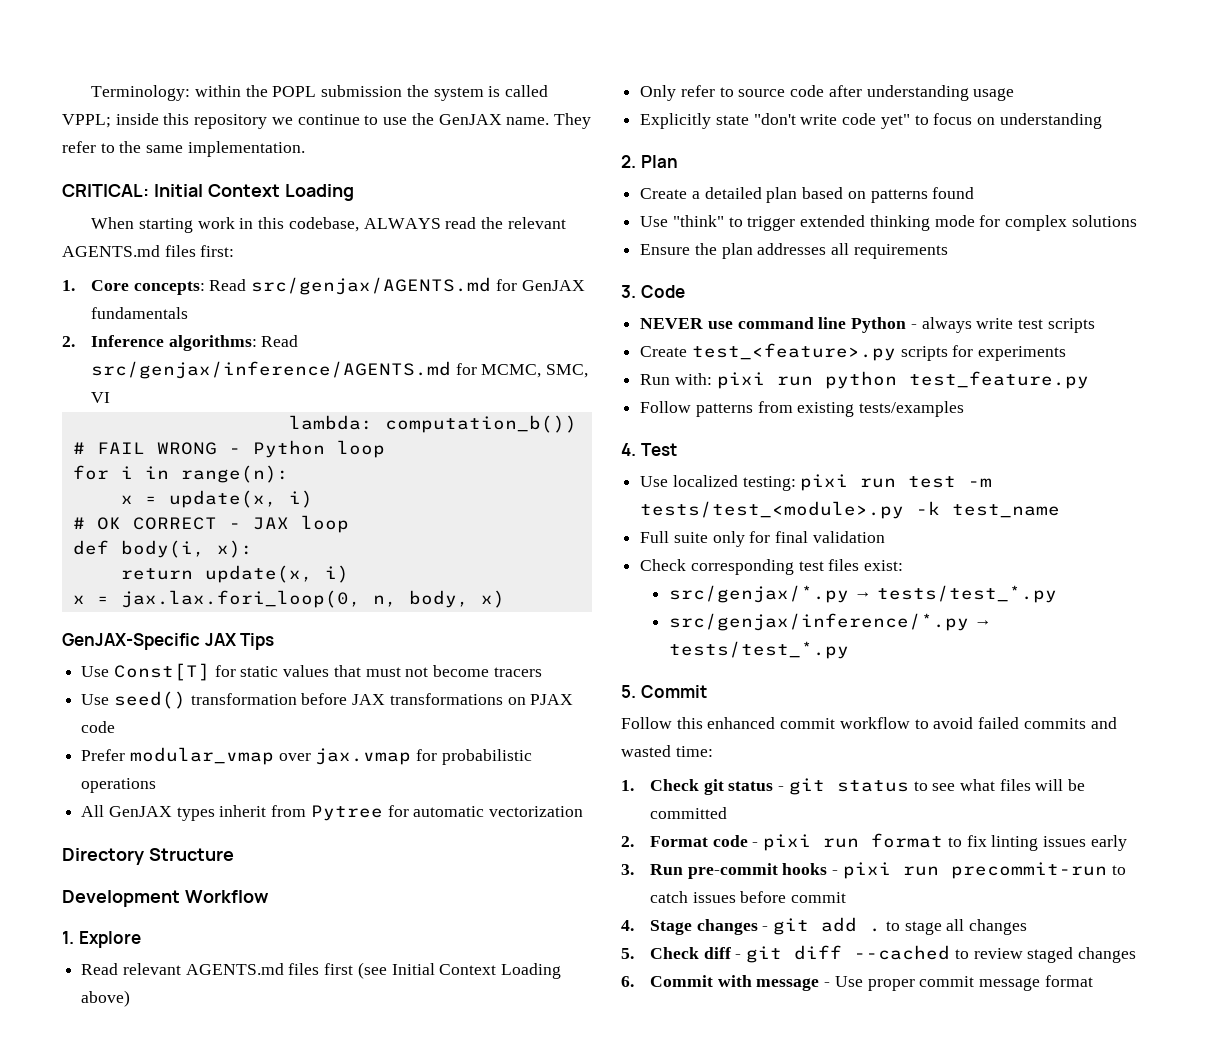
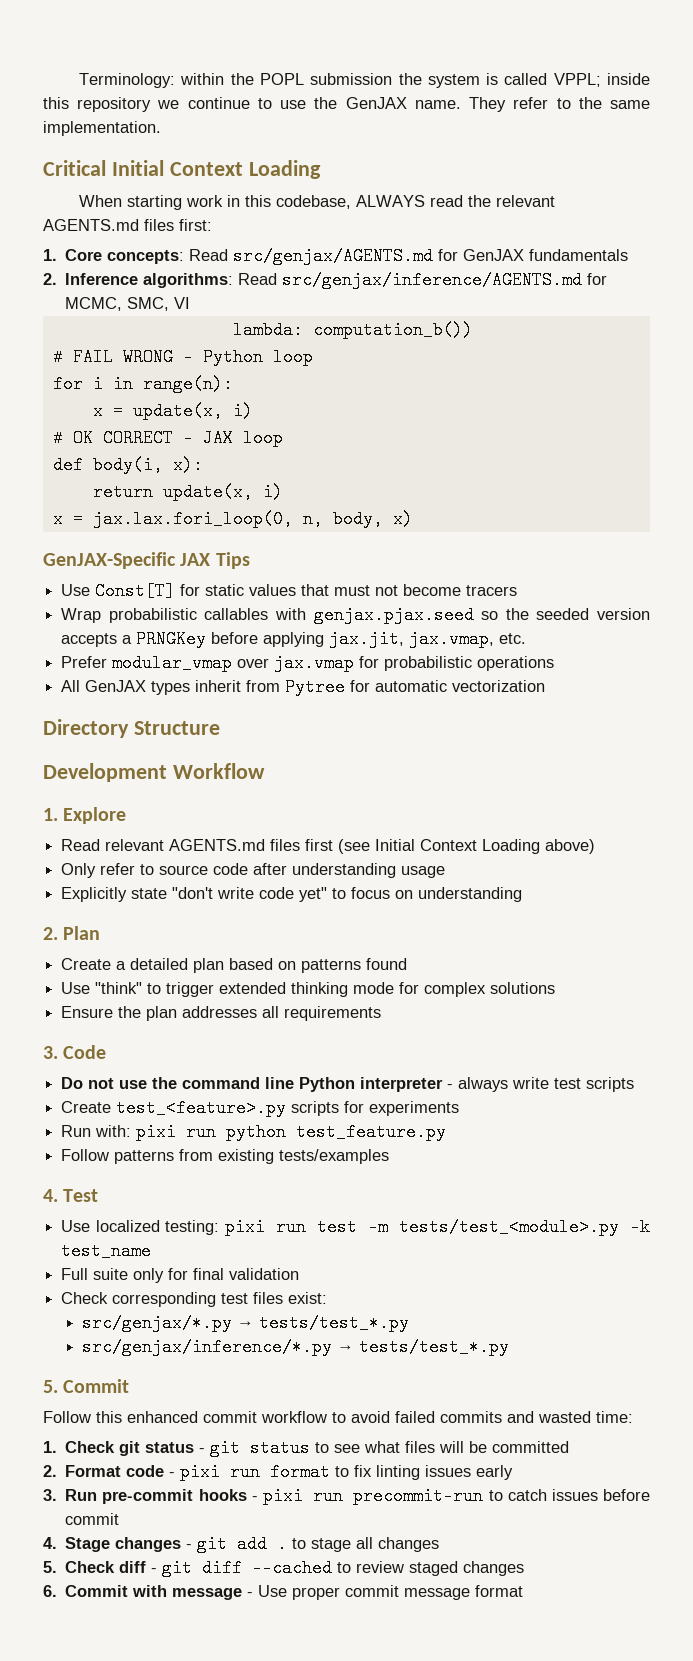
- CRITICAL: Initial Context Loading
+ Critical Initial Context Loading
- Use seed() transformation before JAX transformations on PJAX code
+ Wrap probabilistic callables with genjax.pjax.seed so the seeded version accepts a PRNGKey before applying jax.jit, jax.vmap, etc.
- NEVER use command line Python - always write test scripts
+ Do not use the command line Python interpreter - always write test scripts

